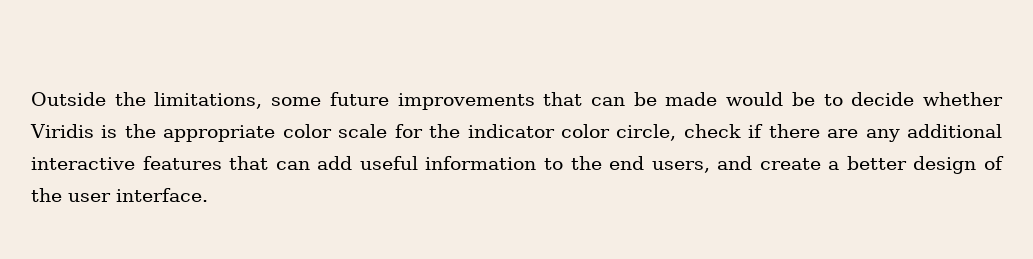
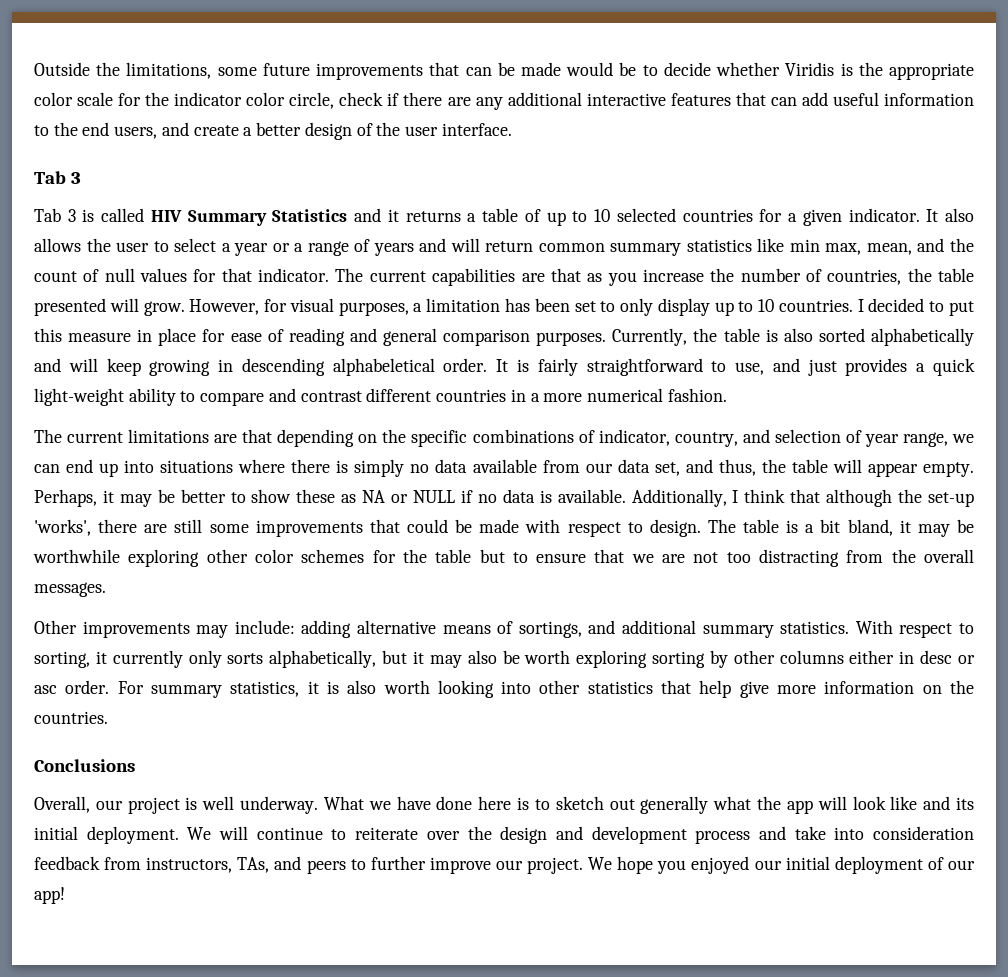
  Outside the limitations, some future improvements that can be made would be to decide whether Viridis is the appropriate color scale for the indicator color circle, check if there are any additional interactive features that can add useful information to the end users, and create a better design of the user interface.
+ Tab 3
+ Tab 3 is called HIV Summary Statistics and it returns a table of up to 10 selected countries for a given indicator. It also allows the user to select a year or a range of years and will return common summary statistics like min max, mean, and the count of null values for that indicator. The current capabilities are that as you increase the number of countries, the table presented will grow. However, for visual purposes, a limitation has been set to only display up to 10 countries. I decided to put this measure in place for ease of reading and general comparison purposes. Currently, the table is also sorted alphabetically and will keep growing in descending alphabeletical order. It is fairly straightforward to use, and just provides a quick light-weight ability to compare and contrast different countries in a more numerical fashion.
+ The current limitations are that depending on the specific combinations of indicator, country, and selection of year range, we can end up into situations where there is simply no data available from our data set, and thus, the table will appear empty. Perhaps, it may be better to show these as NA or NULL if no data is available. Additionally, I think that although the set-up 'works', there are still some improvements that could be made with respect to design. The table is a bit bland, it may be worthwhile exploring other color schemes for the table but to ensure that we are not too distracting from the overall messages.
+ Other improvements may include: adding alternative means of sortings, and additional summary statistics. With respect to sorting, it currently only sorts alphabetically, but it may also be worth exploring sorting by other columns either in desc or asc order. For summary statistics, it is also worth looking into other statistics that help give more information on the countries.
+ Conclusions
+ Overall, our project is well underway. What we have done here is to sketch out generally what the app will look like and its initial deployment. We will continue to reiterate over the design and development process and take into consideration feedback from instructors, TAs, and peers to further improve our project. We hope you enjoyed our initial deployment of our app!

